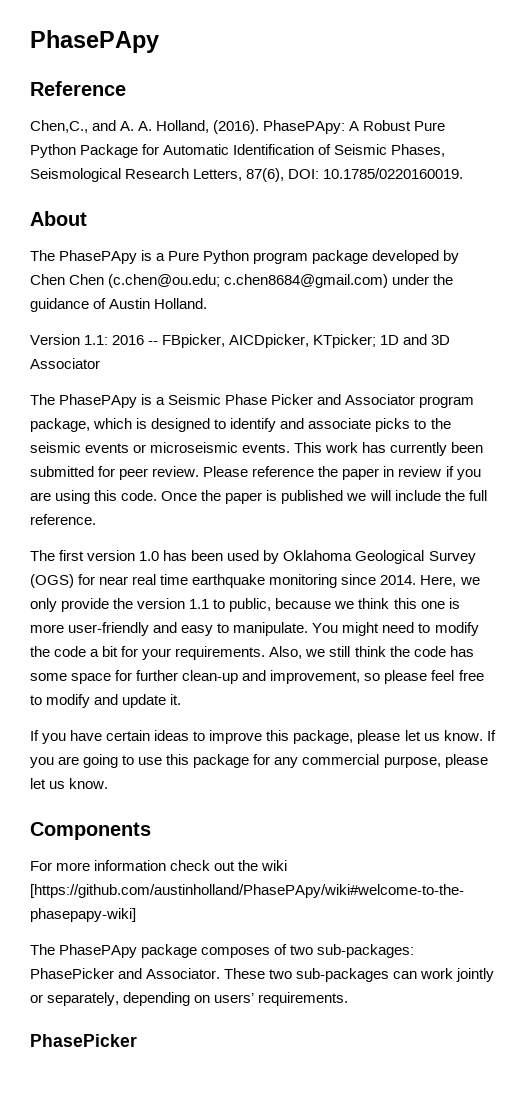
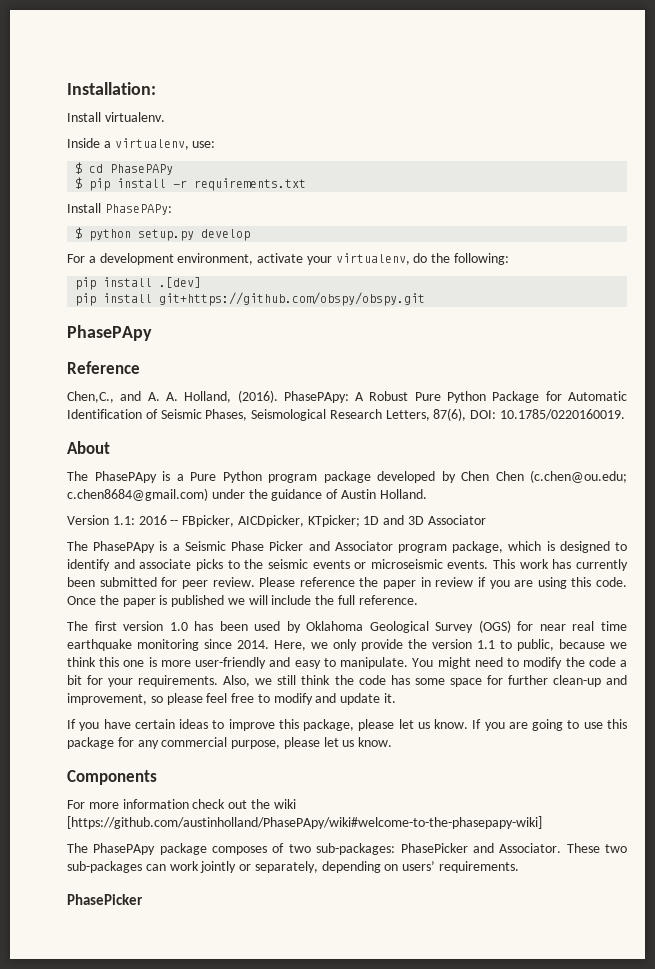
+ Installation:
+ Install virtualenv.
+ Inside a virtualenv, use:
+ $ cd PhasePAPy
+ $ pip install -r requirements.txt
+ Install PhasePAPy:
+ $ python setup.py develop
+ For a development environment, activate your virtualenv, do the following:
+ pip install .[dev]
+ pip install git+https://github.com/obspy/obspy.git

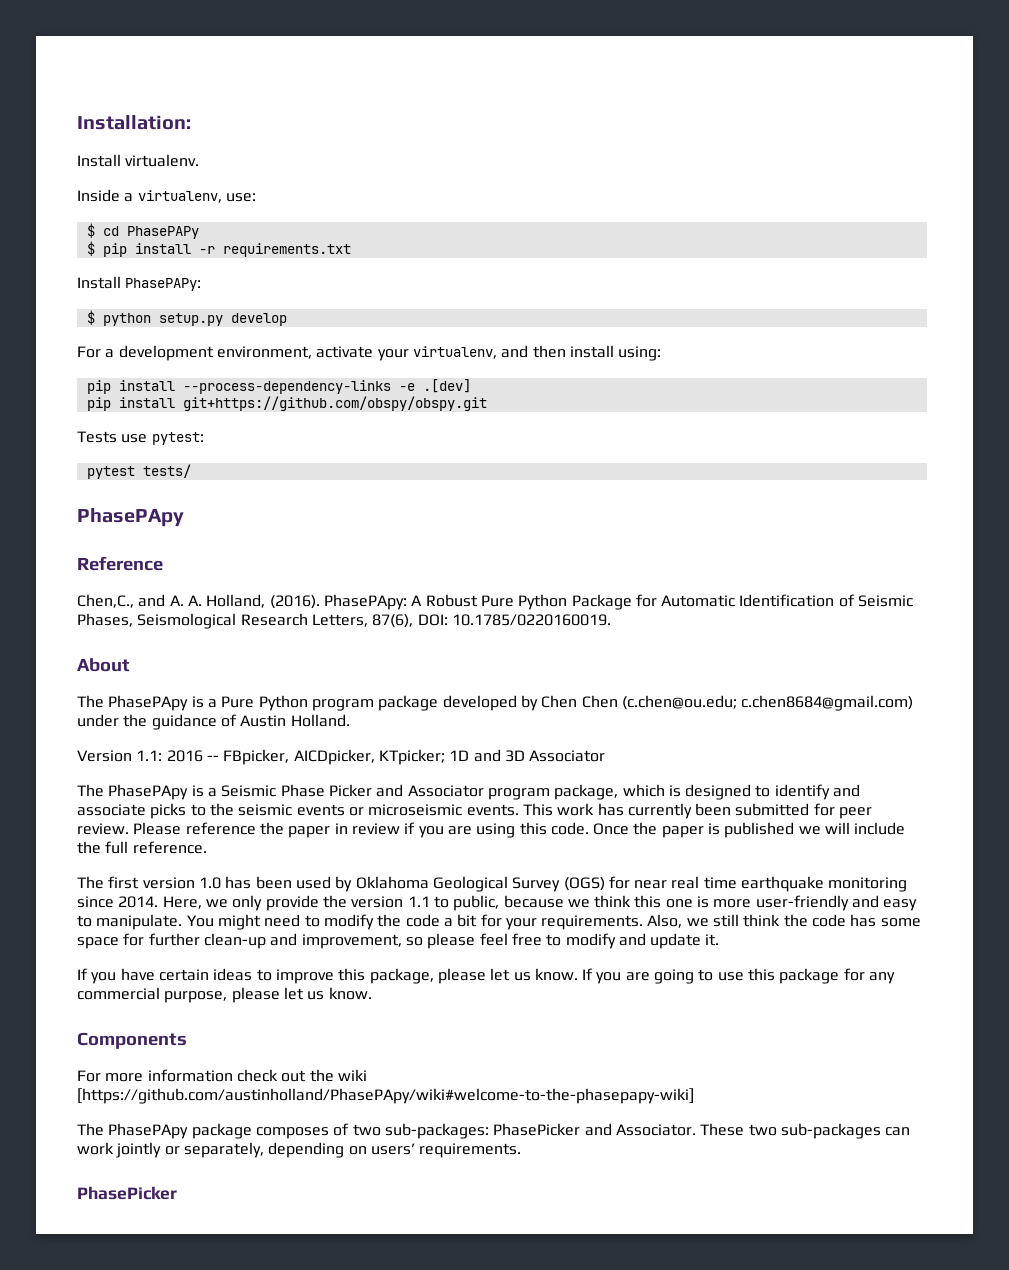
- For a development environment, activate your virtualenv, do the following:
- pip install .[dev]
+ For a development environment, activate your virtualenv, and then install using:
+ pip install --process-dependency-links -e .[dev]
+ Tests use pytest:
+ pytest tests/

